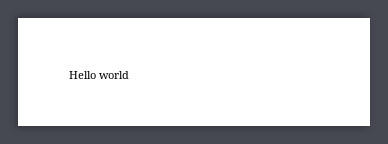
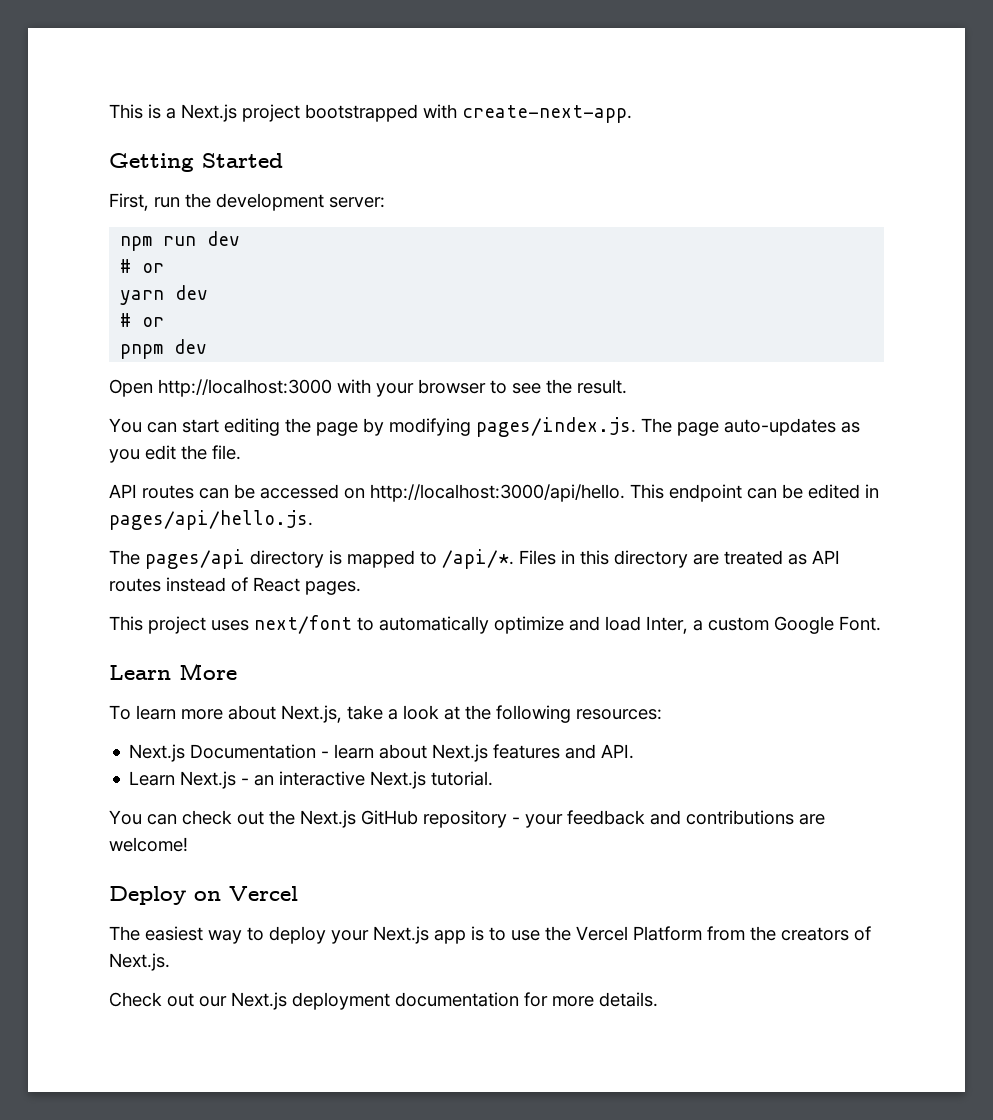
- Hello world
+ This is a Next.js project bootstrapped with create-next-app.
+ Getting Started
+ First, run the development server:
+ npm run dev
+ # or
+ yarn dev
+ # or
+ pnpm dev
+ Open http://localhost:3000 with your browser to see the result.
+ You can start editing the page by modifying pages/index.js. The page auto-updates as you edit the file.
+ API routes can be accessed on http://localhost:3000/api/hello. This endpoint can be edited in pages/api/hello.js.
+ The pages/api directory is mapped to /api/*. Files in this directory are treated as API routes instead of React pages.
+ This project uses next/font to automatically optimize and load Inter, a custom Google Font.
+ Learn More
+ To learn more about Next.js, take a look at the following resources:
+ Next.js Documentation - learn about Next.js features and API.
+ Learn Next.js - an interactive Next.js tutorial.
+ You can check out the Next.js GitHub repository - your feedback and contributions are welcome!
+ Deploy on Vercel
+ The easiest way to deploy your Next.js app is to use the Vercel Platform from the creators of Next.js.
+ Check out our Next.js deployment documentation for more details.

